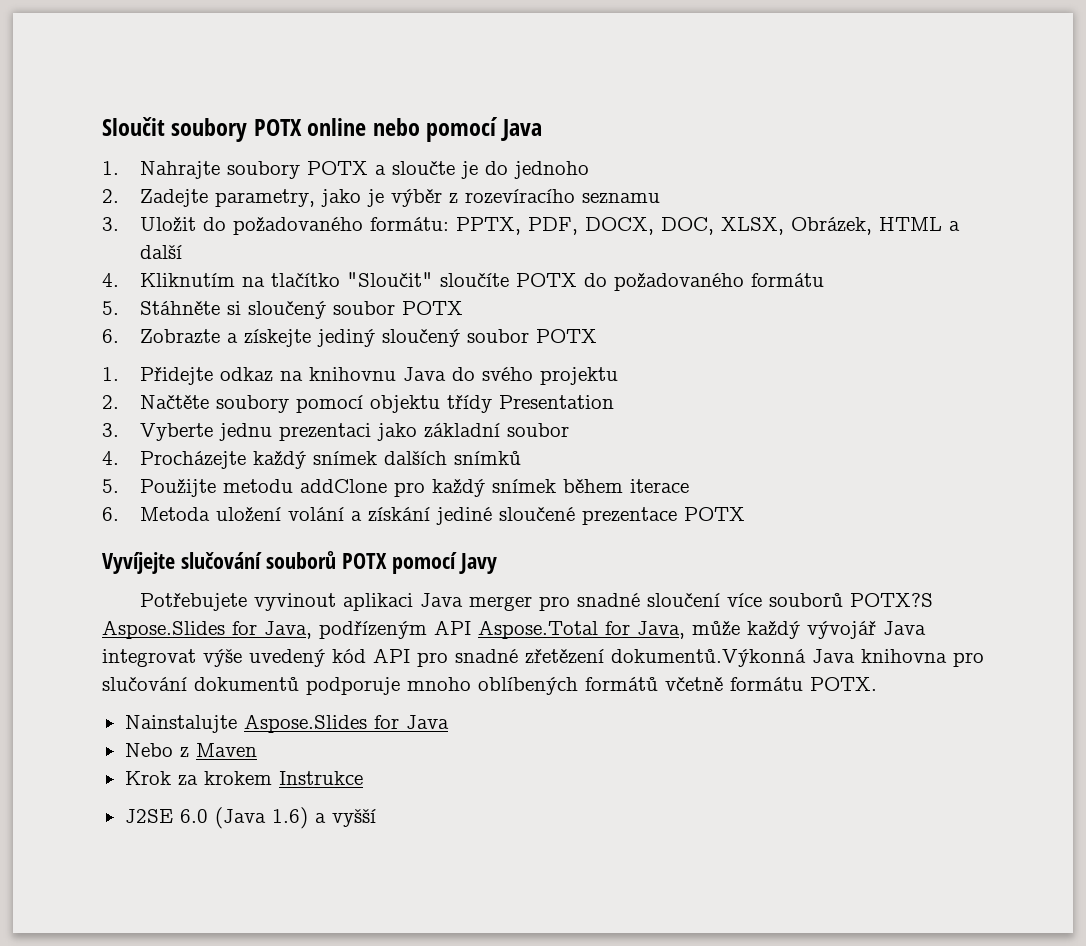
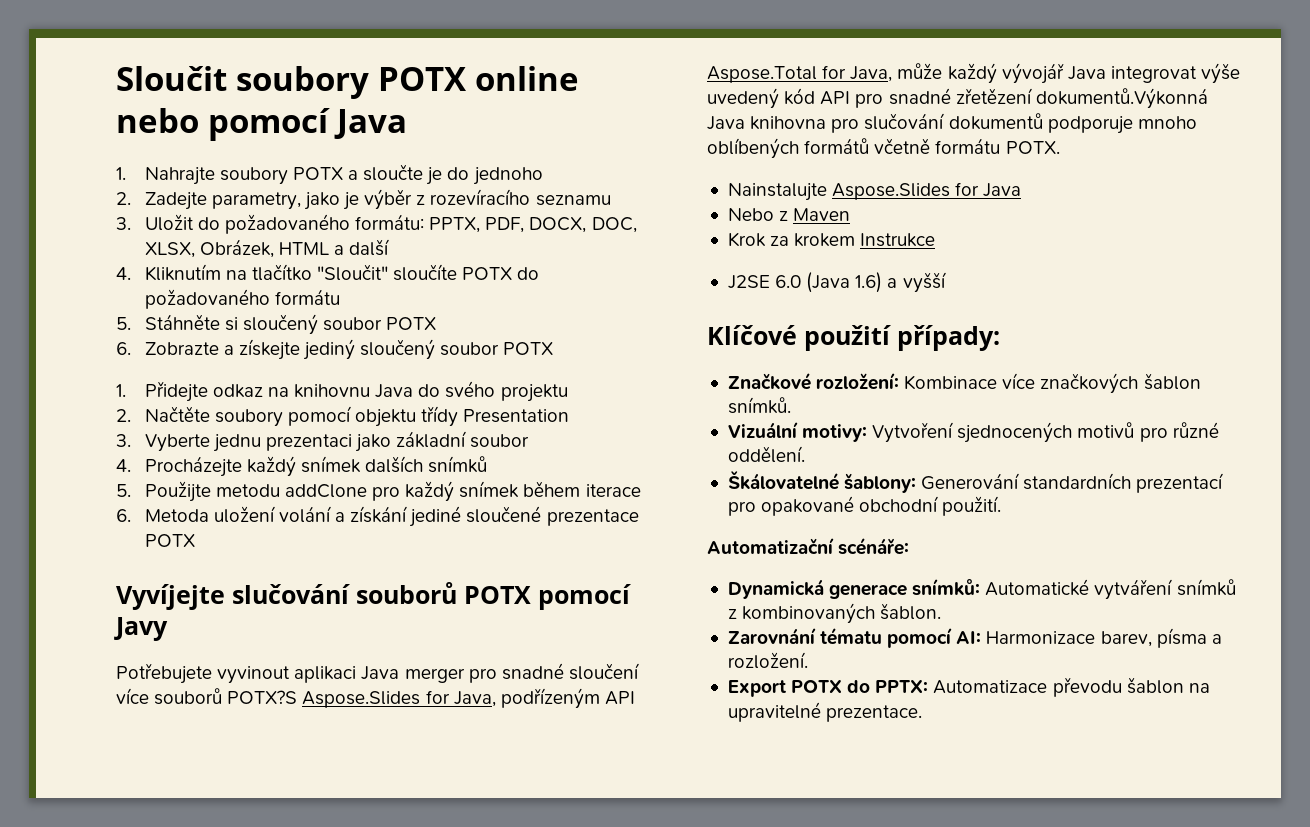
+ Klíčové použití případy:
+ Značkové rozložení: Kombinace více značkových šablon snímků.
+ Vizuální motivy: Vytvoření sjednocených motivů pro různé oddělení.
+ Škálovatelné šablony: Generování standardních prezentací pro opakované obchodní použití.
+ Automatizační scénáře:
+ Dynamická generace snímků: Automatické vytváření snímků z kombinovaných šablon.
+ Zarovnání tématu pomocí AI: Harmonizace barev, písma a rozložení.
+ Export POTX do PPTX: Automatizace převodu šablon na upravitelné prezentace.

